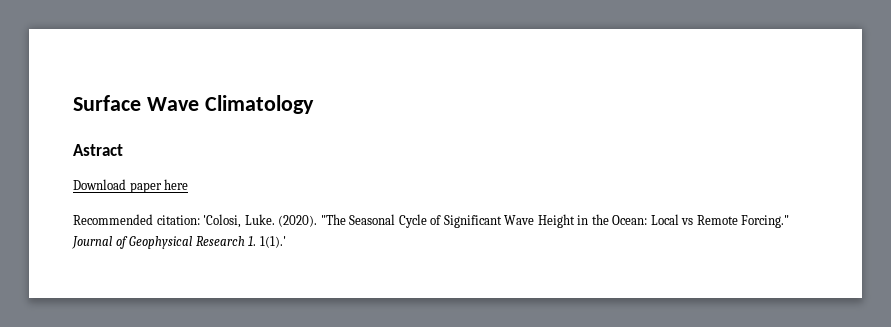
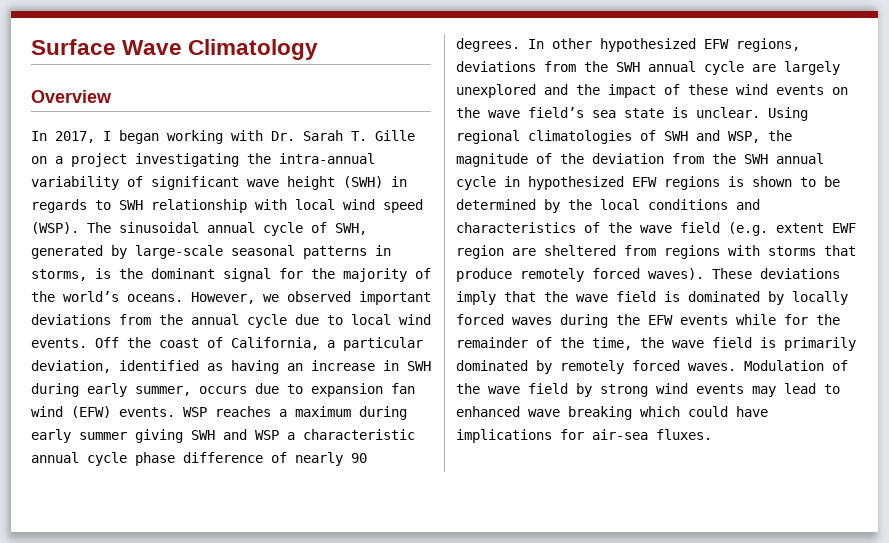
- Astract
- Download paper here
- Recommended citation: 'Colosi, Luke. (2020). "The Seasonal Cycle of Significant Wave Height in the Ocean: Local vs Remote Forcing." Journal of Geophysical Research 1. 1(1).'
+ Overview
+ In 2017, I began working with Dr. Sarah T. Gille on a project investigating the intra-annual variability of significant wave height (SWH) in regards to SWH relationship with local wind speed (WSP). The sinusoidal annual cycle of SWH, generated by large-scale seasonal patterns in storms, is the dominant signal for the majority of the world’s oceans. However, we observed important deviations from the annual cycle due to local wind events. Off the coast of California, a particular deviation, identified as having an increase in SWH during early summer, occurs due to expansion fan wind (EFW) events. WSP reaches a maximum during early summer giving SWH and WSP a characteristic annual cycle phase difference of nearly 90 degrees. In other hypothesized EFW regions, deviations from the SWH annual cycle are largely unexplored and the impact of these wind events on the wave field’s sea state is unclear. Using regional climatologies of SWH and WSP, the magnitude of the deviation from the SWH annual cycle in hypothesized EFW regions is shown to be determined by the local conditions and characteristics of the wave field (e.g. extent EWF region are sheltered from regions with storms that produce remotely forced waves). These deviations imply that the wave field is dominated by locally forced waves during the EFW events while for the remainder of the time, the wave field is primarily dominated by remotely forced waves. Modulation of the wave field by strong wind events may lead to enhanced wave breaking which could have implications for air-sea fluxes.

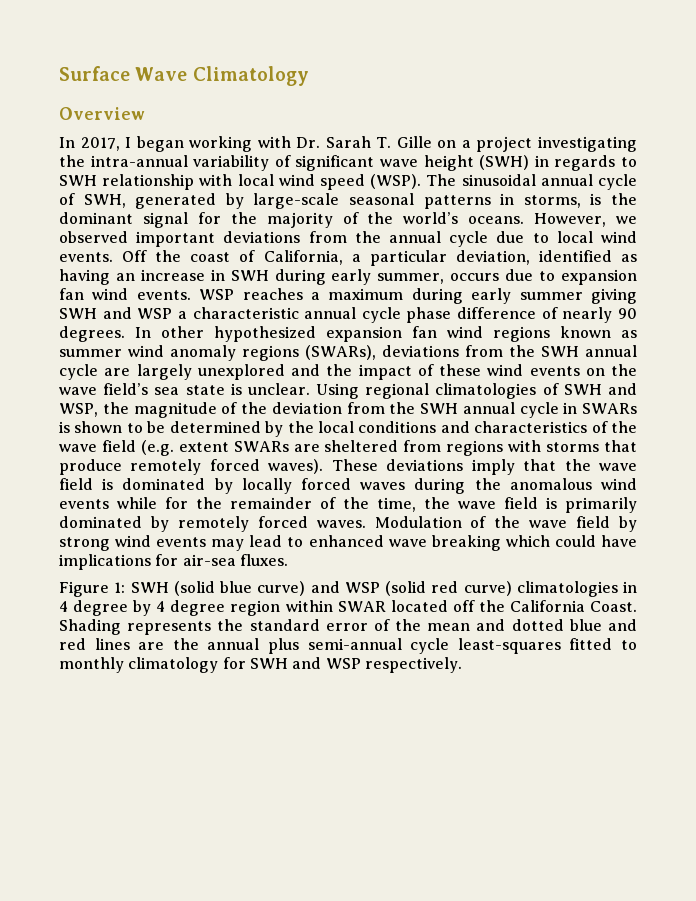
- Off the coast of California, a particular deviation, identified as having an increase in SWH during early summer, occurs due to expansion fan wind (EFW) events.
+ Off the coast of California, a particular deviation, identified as having an increase in SWH during early summer, occurs due to expansion fan wind events.
- In other hypothesized EFW regions, deviations from the SWH annual cycle are largely unexplored and the impact of these wind events on the wave field’s sea state is unclear.
+ In other hypothesized expansion fan wind regions known as summer wind anomaly regions (SWARs), deviations from the SWH annual cycle are largely unexplored and the impact of these wind events on the wave field’s sea state is unclear.
- Using regional climatologies of SWH and WSP, the magnitude of the deviation from the SWH annual cycle in hypothesized EFW regions is shown to be determined by the local conditions and characteristics of the wave field (e.g. extent EWF region are sheltered from regions with storms that produce remotely forced waves).
+ Using regional climatologies of SWH and WSP, the magnitude of the deviation from the SWH annual cycle in SWARs is shown to be determined by the local conditions and characteristics of the wave field (e.g. extent SWARs are sheltered from regions with storms that produce remotely forced waves).
- These deviations imply that the wave field is dominated by locally forced waves during the EFW events while for the remainder of the time, the wave field is primarily dominated by remotely forced waves.
+ These deviations imply that the wave field is dominated by locally forced waves during the anomalous wind events while for the remainder of the time, the wave field is primarily dominated by remotely forced waves.
+ Figure 1: SWH (solid blue curve) and WSP (solid red curve) climatologies in 4 degree by 4 degree region within SWAR located off the California Coast. Shading represents the standard error of the mean and dotted blue and red lines are the annual plus semi-annual cycle least-squares fitted to monthly climatology for SWH and WSP respectively.

